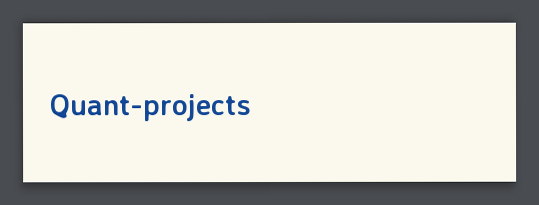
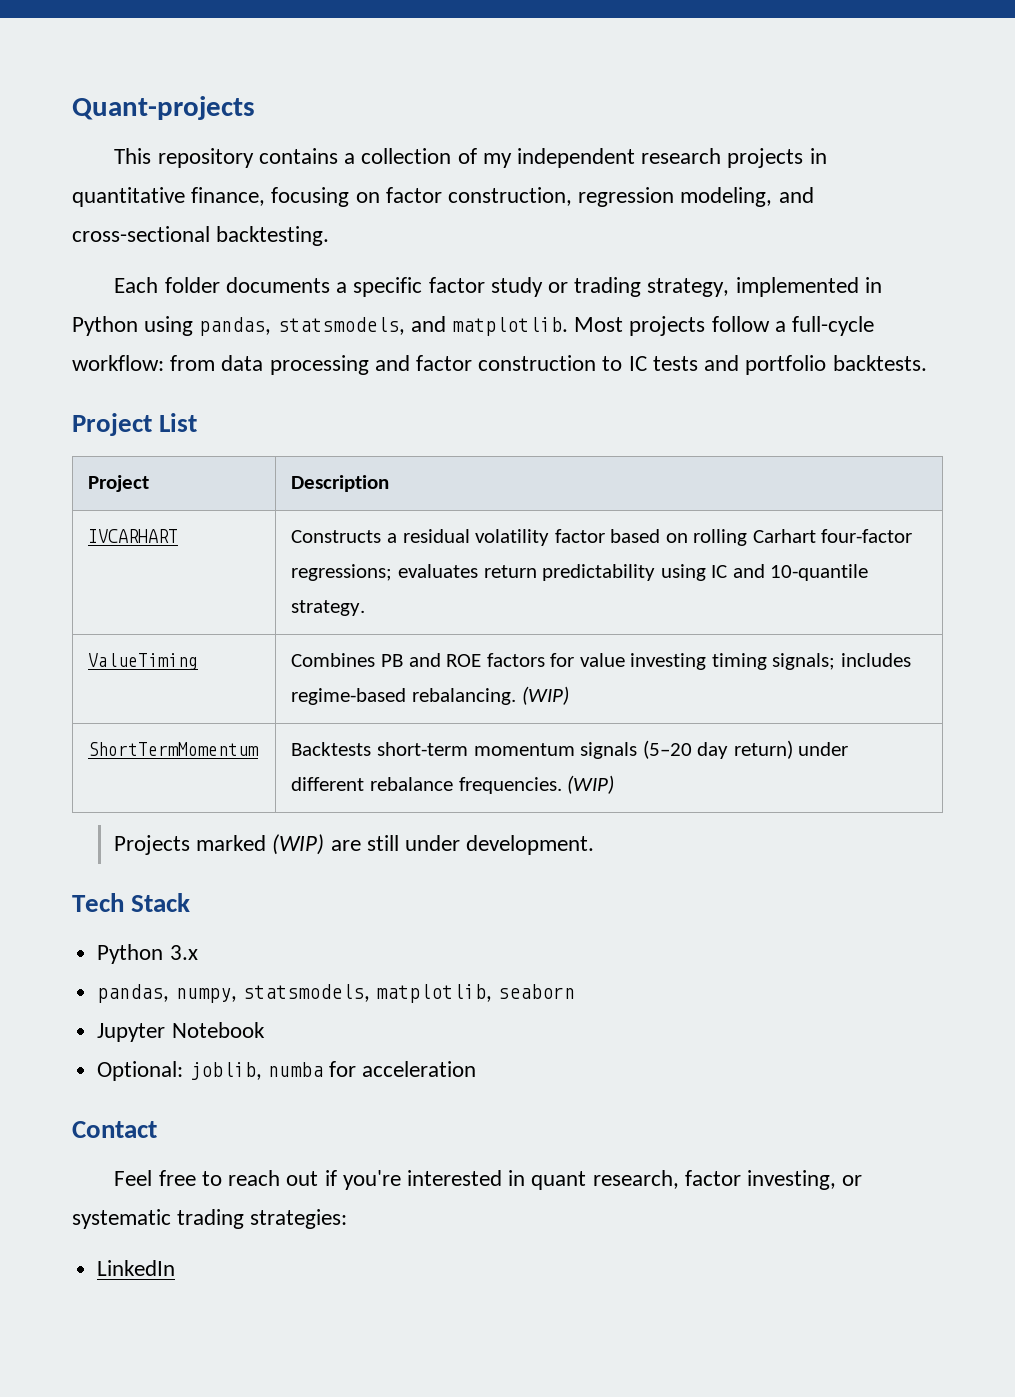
+ This repository contains a collection of my independent research projects in quantitative finance, focusing on factor construction, regression modeling, and cross-sectional backtesting.
+ Each folder documents a specific factor study or trading strategy, implemented in Python using pandas, statsmodels, and matplotlib. Most projects follow a full-cycle workflow: from data processing and factor construction to IC tests and portfolio backtests.
+ Project List
+ Project | Description
+ IVCARHART | Constructs a residual volatility factor based on rolling Carhart four-factor regressions; evaluates return predictability using IC and 10-quantile strategy.
+ ValueTiming | Combines PB and ROE factors for value investing timing signals; includes regime-based rebalancing. (WIP)
+ ShortTermMomentum | Backtests short-term momentum signals (5–20 day return) under different rebalance frequencies. (WIP)
+ Projects marked (WIP) are still under development.
+ Tech Stack
+ Python 3.x
+ pandas, numpy, statsmodels, matplotlib, seaborn
+ Jupyter Notebook
+ Optional: joblib, numba for acceleration
+ Contact
+ Feel free to reach out if you're interested in quant research, factor investing, or systematic trading strategies:
+ LinkedIn

